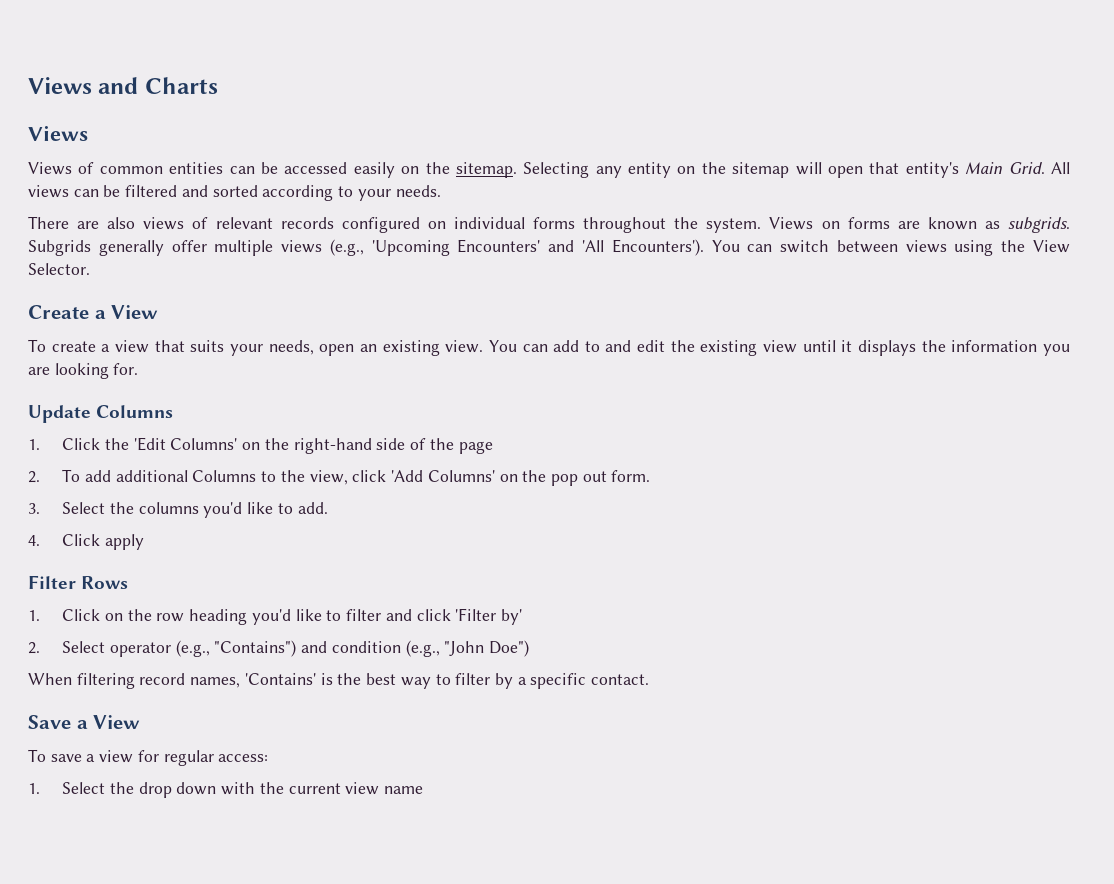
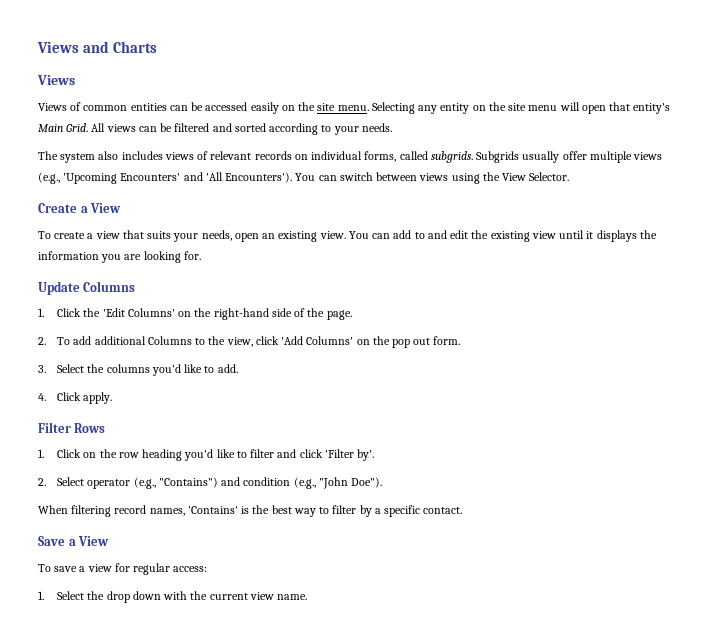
- Views of common entities can be accessed easily on the sitemap.
+ Views of common entities can be accessed easily on the site menu.
- Selecting any entity on the sitemap will open that entity's Main Grid.
+ Selecting any entity on the site menu will open that entity's Main Grid.
- There are also views of relevant records configured on individual forms throughout the system. Views on forms are known as subgrids.
+ The system also includes views of relevant records on individual forms, called subgrids.
- Subgrids generally offer multiple views (e.g., 'Upcoming Encounters' and 'All Encounters').
+ Subgrids usually offer multiple views (e.g., 'Upcoming Encounters' and 'All Encounters').
- 1. Click the 'Edit Columns' on the right-hand side of the page
+ 1. Click the 'Edit Columns' on the right-hand side of the page.
- 4. Click apply
+ 4. Click apply.
- 1. Click on the row heading you'd like to filter and click 'Filter by'
+ 1. Click on the row heading you'd like to filter and click 'Filter by'.
- 2. Select operator (e.g., "Contains") and condition (e.g., "John Doe")
+ 2. Select operator (e.g., "Contains") and condition (e.g., "John Doe").
- 1. Select the drop down with the current view name
+ 1. Select the drop down with the current view name.

